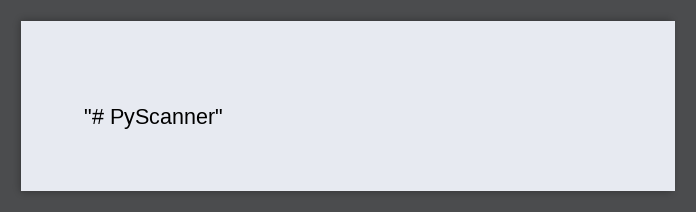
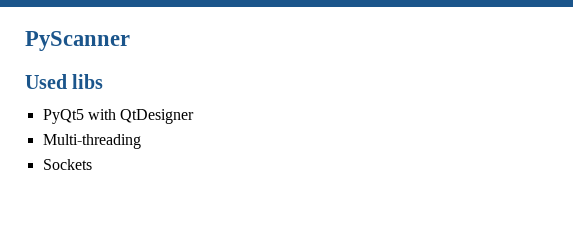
- "# PyScanner"
+ PyScanner
+ Used libs
+ PyQt5 with QtDesigner
+ Multi-threading
+ Sockets

